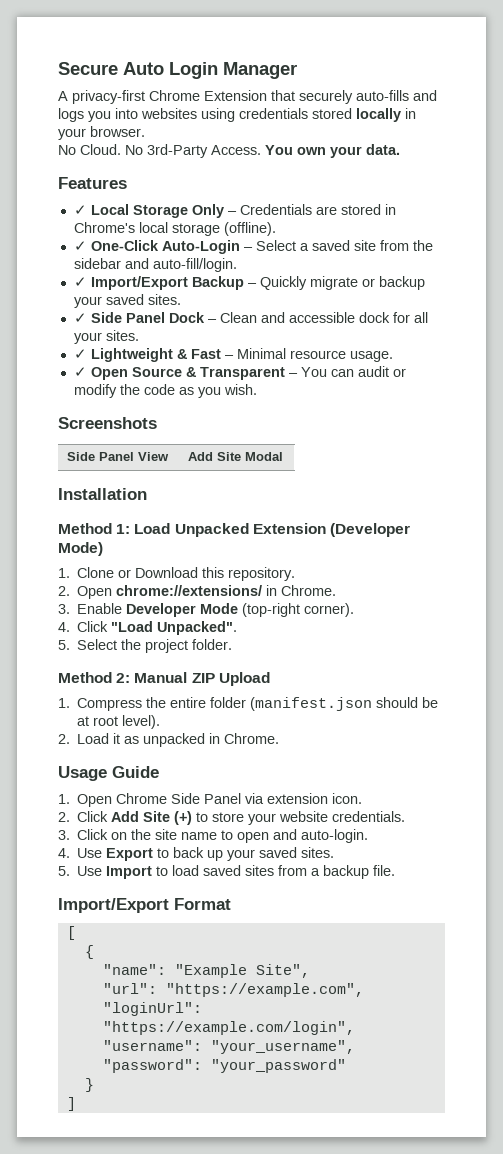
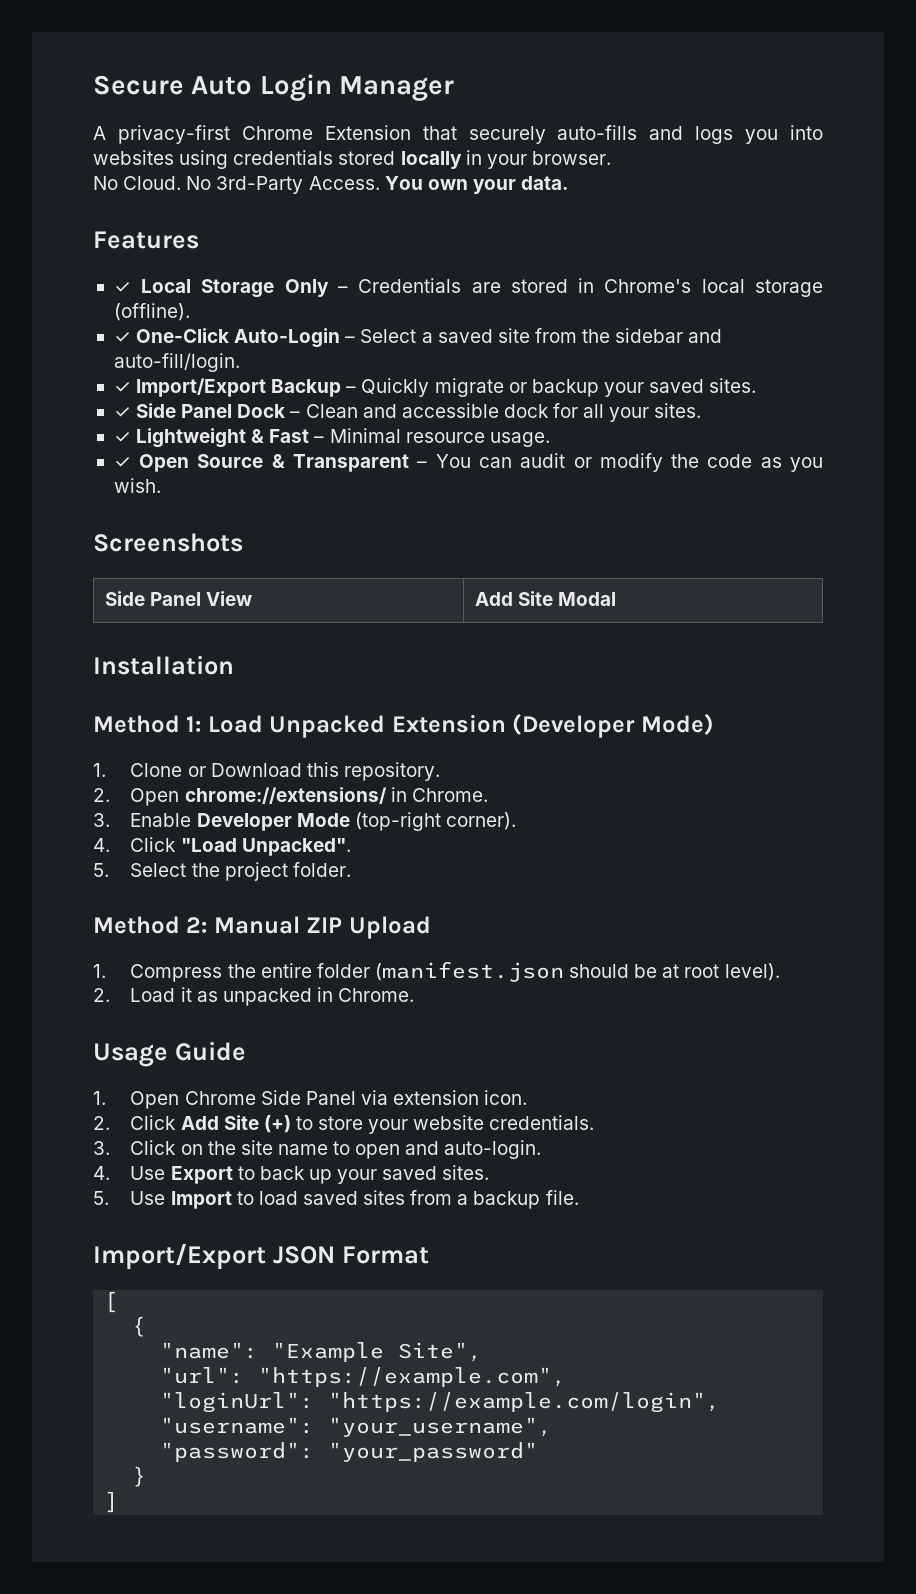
- Import/Export Format
+ Import/Export JSON Format

